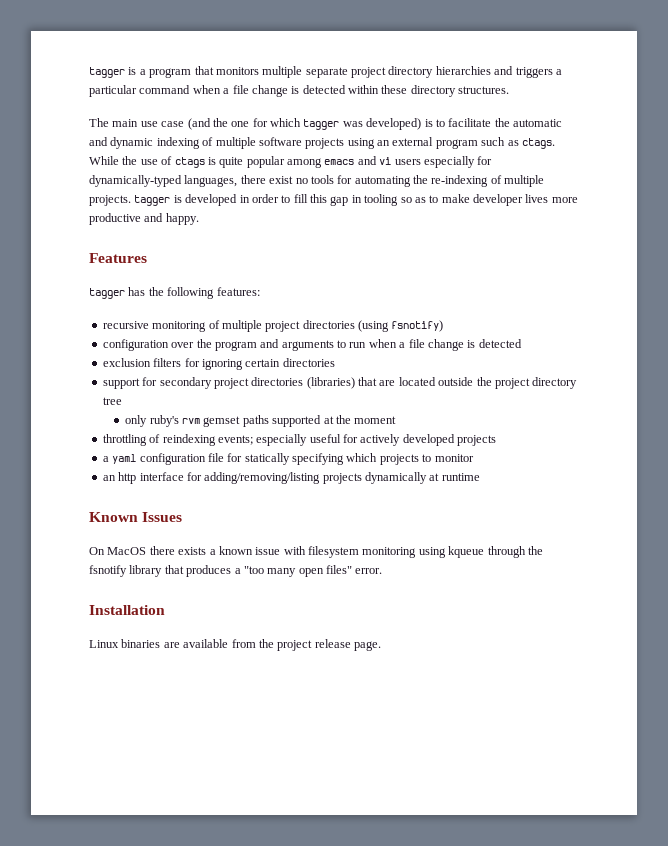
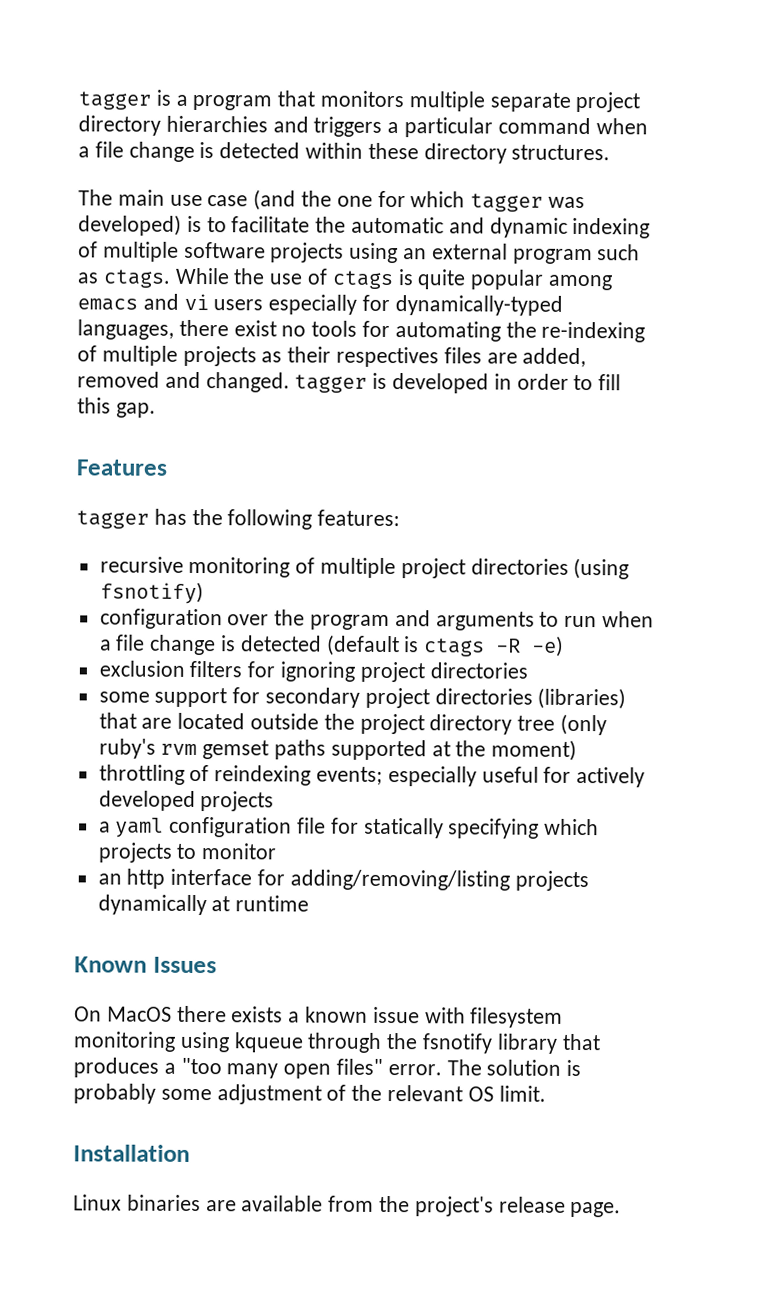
- While the use of ctags is quite popular among emacs and vi users especially for dynamically-typed languages, there exist no tools for automating the re-indexing of multiple projects. tagger is developed in order to fill this gap in tooling so as to make developer lives more productive and happy.
+ While the use of ctags is quite popular among emacs and vi users especially for dynamically-typed languages, there exist no tools for automating the re-indexing of multiple projects as their respectives files are added, removed and changed. tagger is developed in order to fill this gap.
- configuration over the program and arguments to run when a file change is detected
+ configuration over the program and arguments to run when a file change is detected (default is ctags -R -e)
- exclusion filters for ignoring certain directories
+ exclusion filters for ignoring project directories
- support for secondary project directories (libraries) that are located outside the project directory tree
- only ruby's rvm gemset paths supported at the moment
+ some support for secondary project directories (libraries) that are located outside the project directory tree (only ruby's rvm gemset paths supported at the moment)
+ The solution is probably some adjustment of the relevant OS limit.
- Linux binaries are available from the project release page.
+ Linux binaries are available from the project's release page.

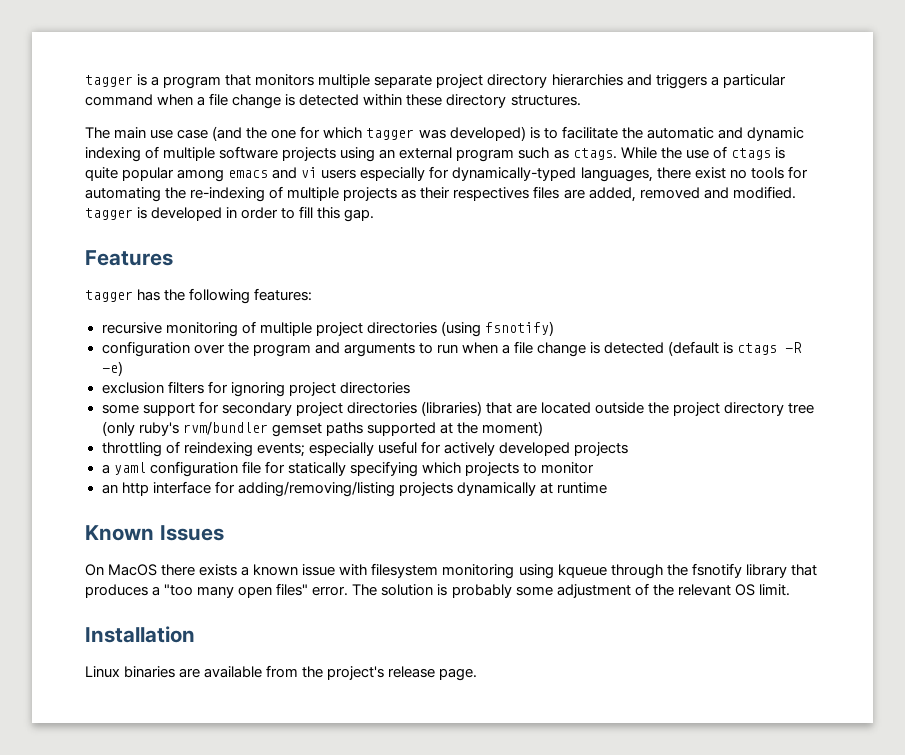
- While the use of ctags is quite popular among emacs and vi users especially for dynamically-typed languages, there exist no tools for automating the re-indexing of multiple projects as their respectives files are added, removed and changed. tagger is developed in order to fill this gap.
+ While the use of ctags is quite popular among emacs and vi users especially for dynamically-typed languages, there exist no tools for automating the re-indexing of multiple projects as their respectives files are added, removed and modified. tagger is developed in order to fill this gap.
- some support for secondary project directories (libraries) that are located outside the project directory tree (only ruby's rvm gemset paths supported at the moment)
+ some support for secondary project directories (libraries) that are located outside the project directory tree (only ruby's rvm/bundler gemset paths supported at the moment)

